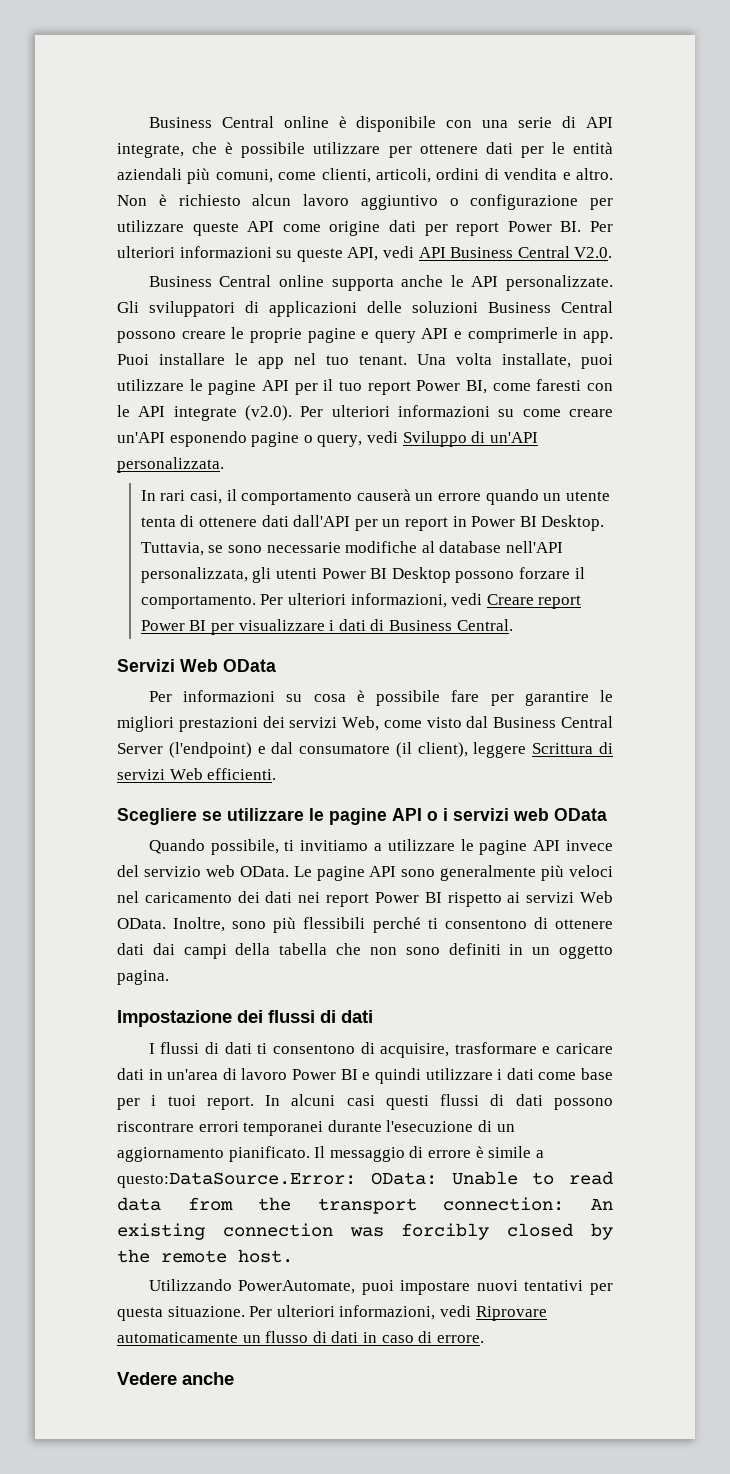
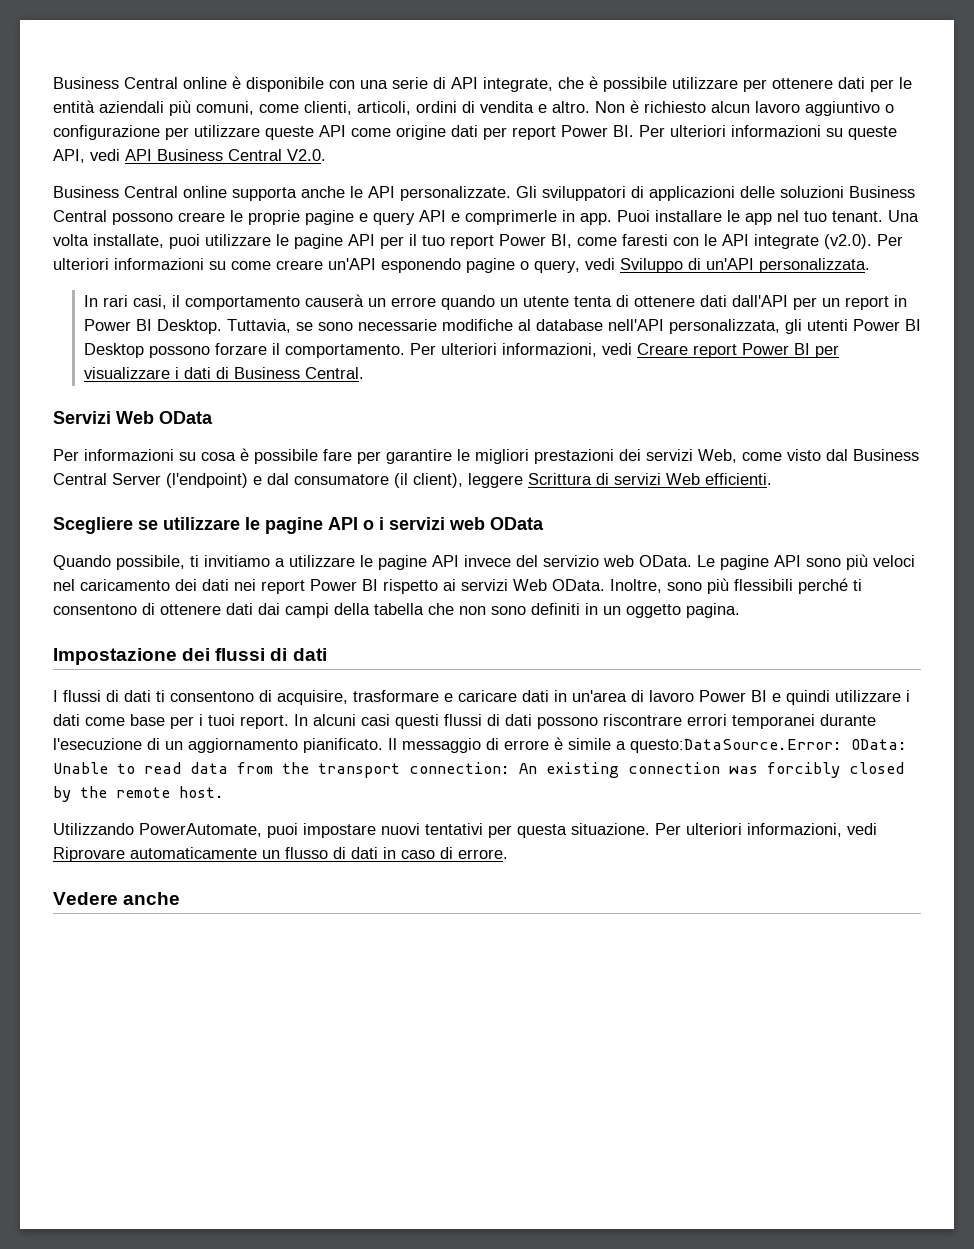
- Le pagine API sono generalmente più veloci nel caricamento dei dati nei report Power BI rispetto ai servizi Web OData.
+ Le pagine API sono più veloci nel caricamento dei dati nei report Power BI rispetto ai servizi Web OData.

